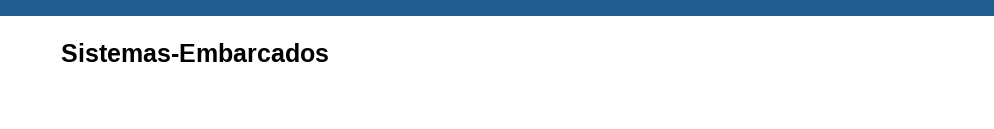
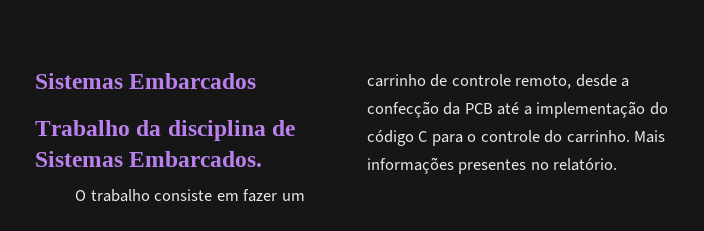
- Sistemas-Embarcados
+ Sistemas Embarcados
+ Trabalho da disciplina de Sistemas Embarcados.
+ O trabalho consiste em fazer um carrinho de controle remoto, desde a confecção da PCB até a implementação do código C para o controle do carrinho. Mais informações presentes no relatório.

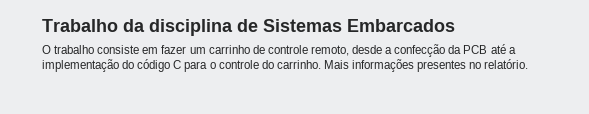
- Sistemas Embarcados
- Trabalho da disciplina de Sistemas Embarcados.
+ Trabalho da disciplina de Sistemas Embarcados

